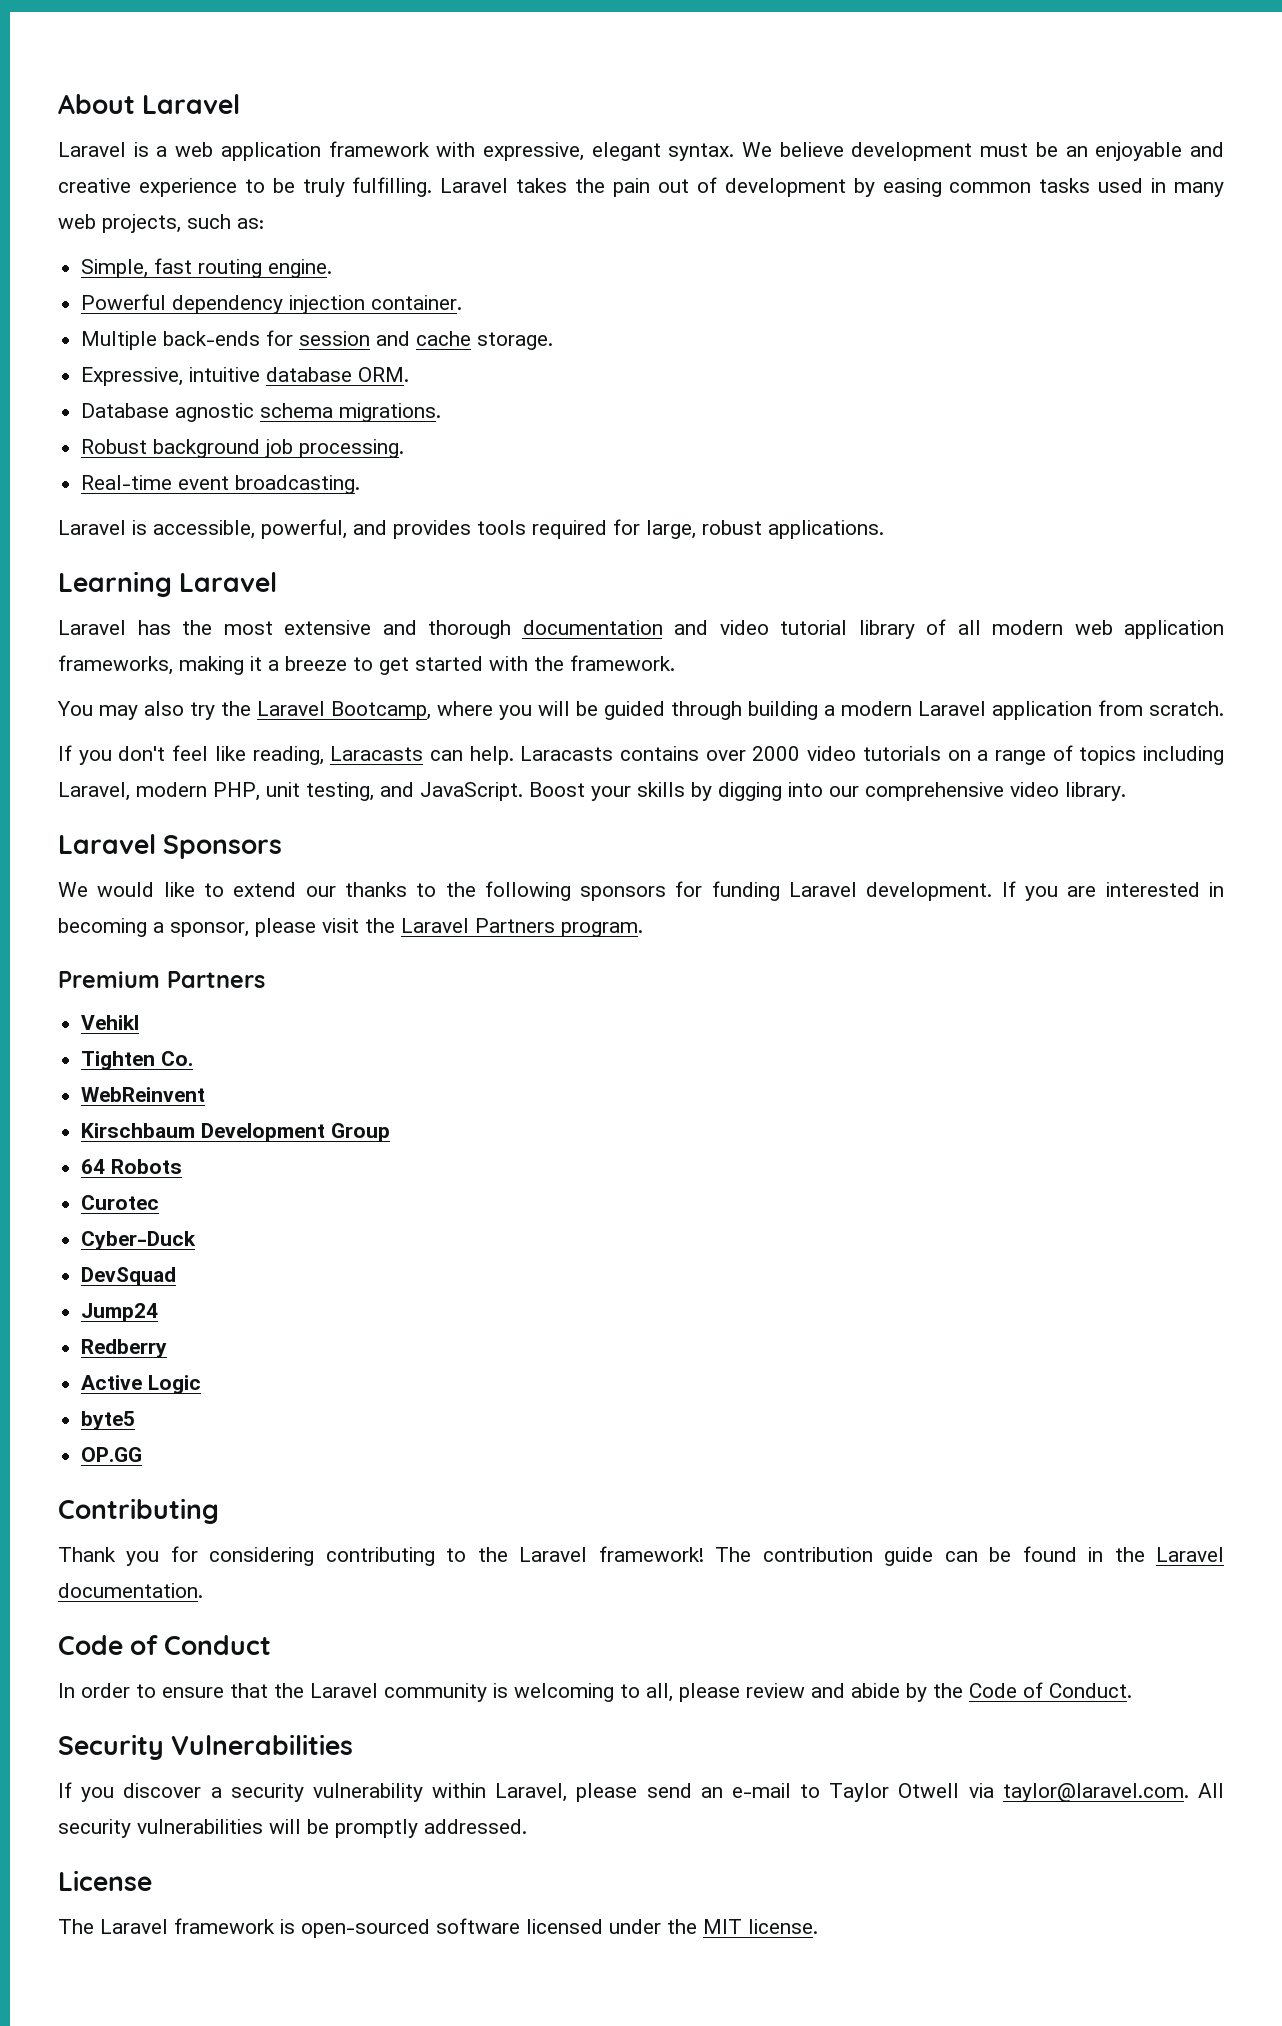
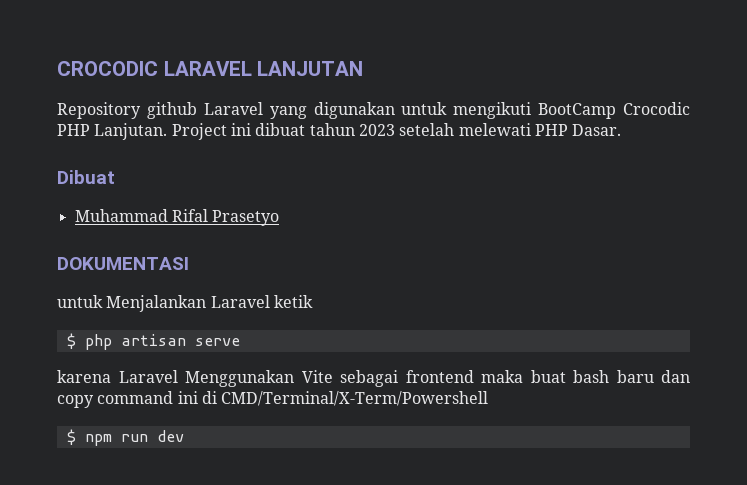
- About Laravel
- Laravel is a web application framework with expressive, elegant syntax. We believe development must be an enjoyable and creative experience to be truly fulfilling. Laravel takes the pain out of development by easing common tasks used in many web projects, such as:
- Simple, fast routing engine.
- Powerful dependency injection container.
- Multiple back-ends for session and cache storage.
- Expressive, intuitive database ORM.
- Database agnostic schema migrations.
- Robust background job processing.
- Real-time event broadcasting.
- Laravel is accessible, powerful, and provides tools required for large, robust applications.
- Learning Laravel
- Laravel has the most extensive and thorough documentation and video tutorial library of all modern web application frameworks, making it a breeze to get started with the framework.
- You may also try the Laravel Bootcamp, where you will be guided through building a modern Laravel application from scratch.
- If you don't feel like reading, Laracasts can help. Laracasts contains over 2000 video tutorials on a range of topics including Laravel, modern PHP, unit testing, and JavaScript. Boost your skills by digging into our comprehensive video library.
- Laravel Sponsors
- We would like to extend our thanks to the following sponsors for funding Laravel development. If you are interested in becoming a sponsor, please visit the Laravel Partners program.
- Premium Partners
- Vehikl
- Tighten Co.
- WebReinvent
- Kirschbaum Development Group
- 64 Robots
- Curotec
- Cyber-Duck
- DevSquad
- Jump24
- Redberry
- Active Logic
- byte5
- OP.GG
- Contributing
- Thank you for considering contributing to the Laravel framework! The contribution guide can be found in the Laravel documentation.
- Code of Conduct
- In order to ensure that the Laravel community is welcoming to all, please review and abide by the Code of Conduct.
- Security Vulnerabilities
- If you discover a security vulnerability within Laravel, please send an e-mail to Taylor Otwell via taylor@laravel.com. All security vulnerabilities will be promptly addressed.
- License
- The Laravel framework is open-sourced software licensed under the MIT license.
+ CROCODIC LARAVEL LANJUTAN
+ Repository github Laravel yang digunakan untuk mengikuti BootCamp Crocodic PHP Lanjutan. Project ini dibuat tahun 2023 setelah melewati PHP Dasar.
+ Dibuat
+ Muhammad Rifal Prasetyo
+ DOKUMENTASI
+ untuk Menjalankan Laravel ketik
+ $ php artisan serve
+ karena Laravel Menggunakan Vite sebagai frontend maka buat bash baru dan copy command ini di CMD/Terminal/X-Term/Powershell
+ $ npm run dev

